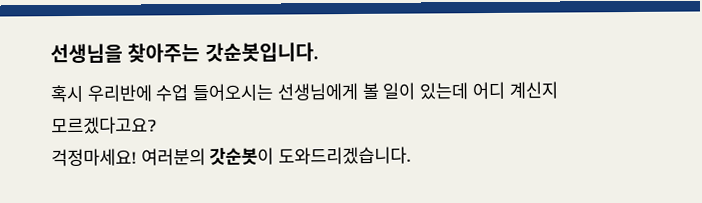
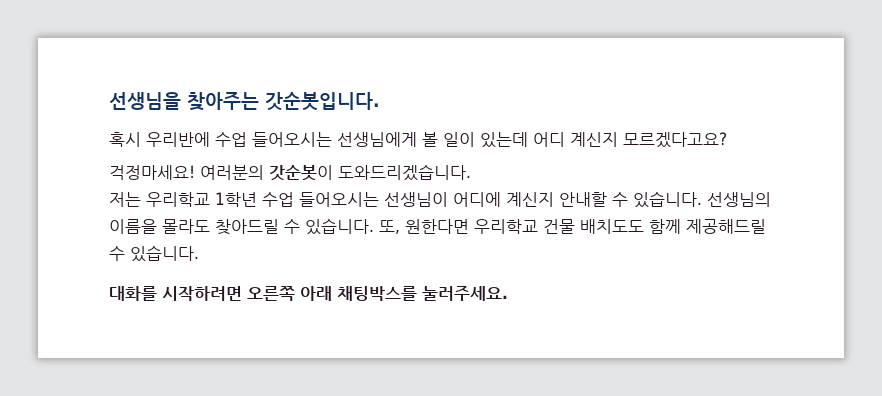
+ 저는 우리학교 1학년 수업 들어오시는 선생님이 어디에 계신지 안내할 수 있습니다. 선생님의 이름을 몰라도 찾아드릴 수 있습니다. 또, 원한다면 우리학교 건물 배치도도 함께 제공해드릴 수 있습니다.
+ 대화를 시작하려면 오른쪽 아래 채팅박스를 눌러주세요.

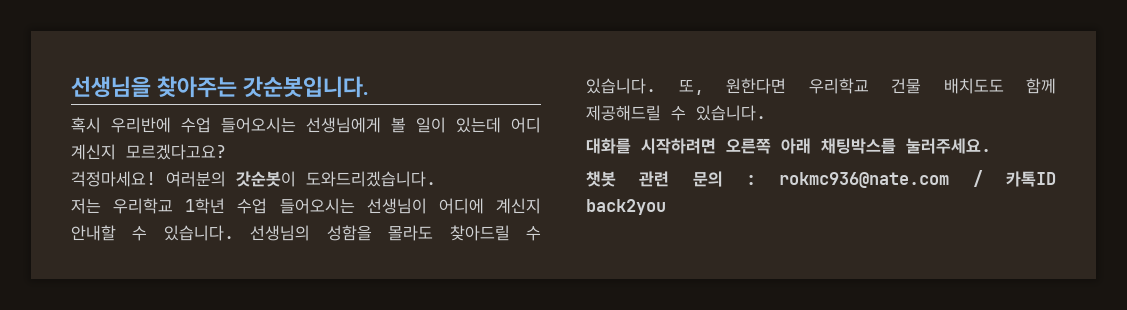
- 선생님의 이름을 몰라도 찾아드릴 수 있습니다.
+ 선생님의 성함을 몰라도 찾아드릴 수 있습니다.
+ 챗봇 관련 문의 : rokmc936@nate.com / 카톡ID back2you

